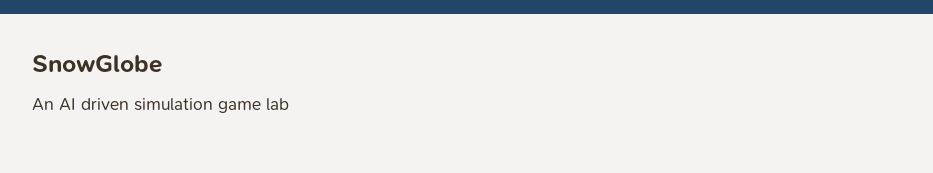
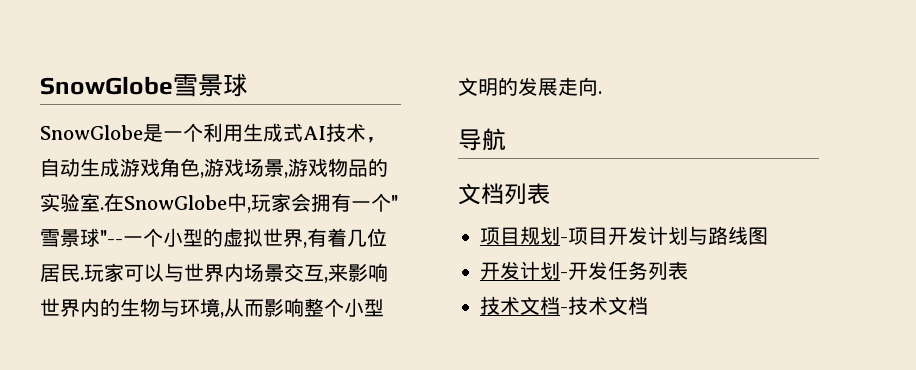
- SnowGlobe
- An AI driven simulation game lab
+ SnowGlobe雪景球
+ SnowGlobe是一个利用生成式AI技术，自动生成游戏角色,游戏场景,游戏物品的实验室.在SnowGlobe中,玩家会拥有一个"雪景球"--一个小型的虚拟世界,有着几位居民.玩家可以与世界内场景交互,来影响世界内的生物与环境,从而影响整个小型文明的发展走向.
+ 导航
+ 文档列表
+ 项目规划-项目开发计划与路线图
+ 开发计划-开发任务列表
+ 技术文档-技术文档

